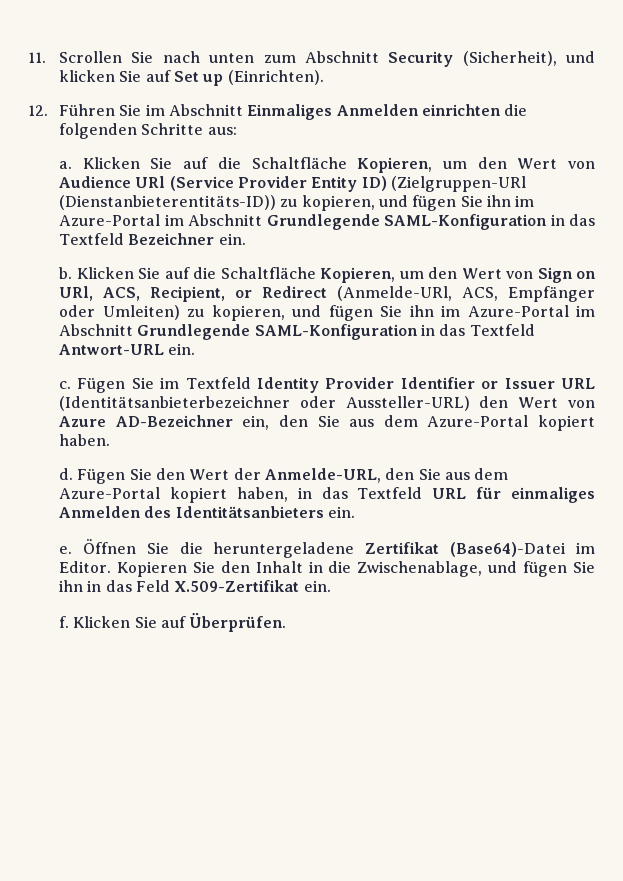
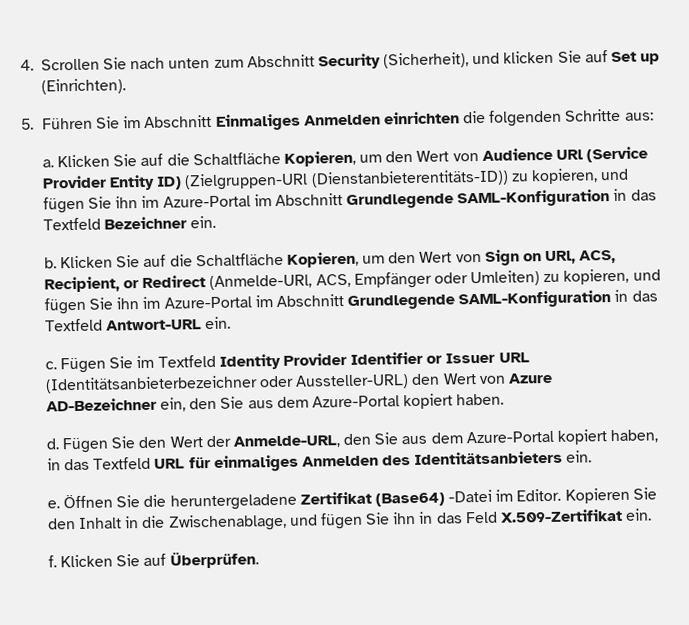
- 11. Scrollen Sie nach unten zum Abschnitt Security (Sicherheit), und klicken Sie auf Set up (Einrichten).
+ 4. Scrollen Sie nach unten zum Abschnitt Security (Sicherheit), und klicken Sie auf Set up (Einrichten).
- 12. Führen Sie im Abschnitt Einmaliges Anmelden einrichten die folgenden Schritte aus:
+ 5. Führen Sie im Abschnitt Einmaliges Anmelden einrichten die folgenden Schritte aus:
- Öffnen Sie die heruntergeladene Zertifikat (Base64)-Datei im Editor.
+ Öffnen Sie die heruntergeladene Zertifikat (Base64) -Datei im Editor.

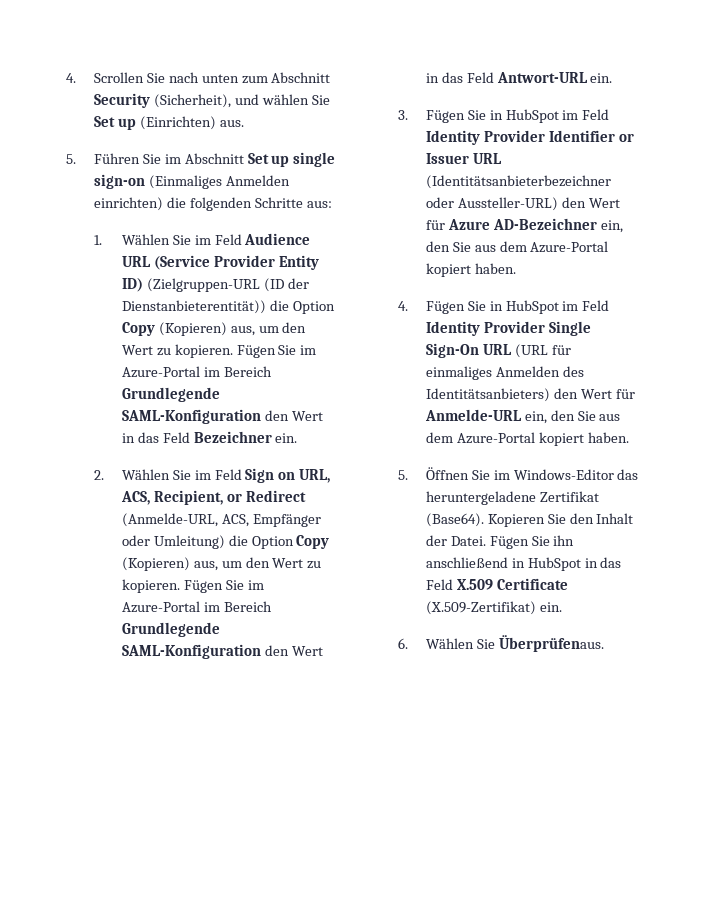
- 4. Scrollen Sie nach unten zum Abschnitt Security (Sicherheit), und klicken Sie auf Set up (Einrichten).
+ 4. Scrollen Sie nach unten zum Abschnitt Security (Sicherheit), und wählen Sie Set up (Einrichten) aus.
- 5. Führen Sie im Abschnitt Einmaliges Anmelden einrichten die folgenden Schritte aus:
- a. Klicken Sie auf die Schaltfläche Kopieren, um den Wert von Audience URl (Service Provider Entity ID) (Zielgruppen-URl (Dienstanbieterentitäts-ID)) zu kopieren, und fügen Sie ihn im Azure-Portal im Abschnitt Grundlegende SAML-Konfiguration in das Textfeld Bezeichner ein.
+ 5. Führen Sie im Abschnitt Set up single sign-on (Einmaliges Anmelden einrichten) die folgenden Schritte aus:
+ 1. Wählen Sie im Feld Audience URL (Service Provider Entity ID) (Zielgruppen-URL (ID der Dienstanbieterentität)) die Option Copy (Kopieren) aus, um den Wert zu kopieren. Fügen Sie im Azure-Portal im Bereich Grundlegende SAML-Konfiguration den Wert in das Feld Bezeichner ein.
- b. Klicken Sie auf die Schaltfläche Kopieren, um den Wert von Sign on URl, ACS, Recipient, or Redirect (Anmelde-URl, ACS, Empfänger oder Umleiten) zu kopieren, und fügen Sie ihn im Azure-Portal im Abschnitt Grundlegende SAML-Konfiguration in das Textfeld Antwort-URL ein.
+ 2. Wählen Sie im Feld Sign on URL, ACS, Recipient, or Redirect (Anmelde-URL, ACS, Empfänger oder Umleitung) die Option Copy (Kopieren) aus, um den Wert zu kopieren. Fügen Sie im Azure-Portal im Bereich Grundlegende SAML-Konfiguration den Wert in das Feld Antwort-URL ein.
- c. Fügen Sie im Textfeld Identity Provider Identifier or Issuer URL (Identitätsanbieterbezeichner oder Aussteller-URL) den Wert von Azure AD-Bezeichner ein, den Sie aus dem Azure-Portal kopiert haben.
+ 3. Fügen Sie in HubSpot im Feld Identity Provider Identifier or Issuer URL (Identitätsanbieterbezeichner oder Aussteller-URL) den Wert für Azure AD-Bezeichner ein, den Sie aus dem Azure-Portal kopiert haben.
- d. Fügen Sie den Wert der Anmelde-URL, den Sie aus dem Azure-Portal kopiert haben, in das Textfeld URL für einmaliges Anmelden des Identitätsanbieters ein.
- e. Öffnen Sie die heruntergeladene Zertifikat (Base64) -Datei im Editor. Kopieren Sie den Inhalt in die Zwischenablage, und fügen Sie ihn in das Feld X.509-Zertifikat ein.
- f. Klicken Sie auf Überprüfen.
+ 4. Fügen Sie in HubSpot im Feld Identity Provider Single Sign-On URL (URL für einmaliges Anmelden des Identitätsanbieters) den Wert für Anmelde-URL ein, den Sie aus dem Azure-Portal kopiert haben.
+ 5. Öffnen Sie im Windows-Editor das heruntergeladene Zertifikat (Base64). Kopieren Sie den Inhalt der Datei. Fügen Sie ihn anschließend in HubSpot in das Feld X.509 Certificate (X.509-Zertifikat) ein.
+ 6. Wählen Sie Überprüfenaus.

